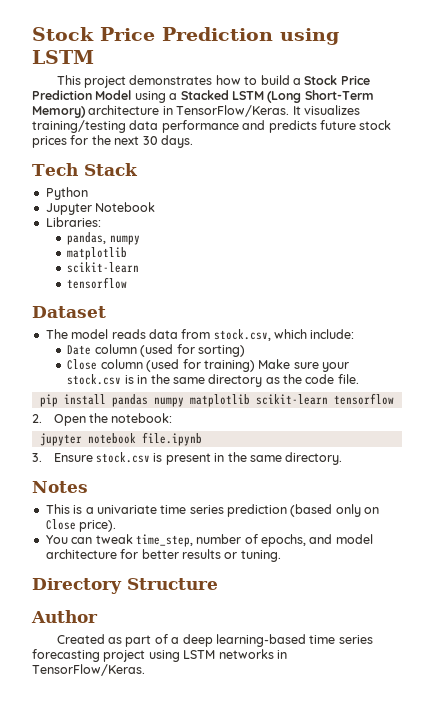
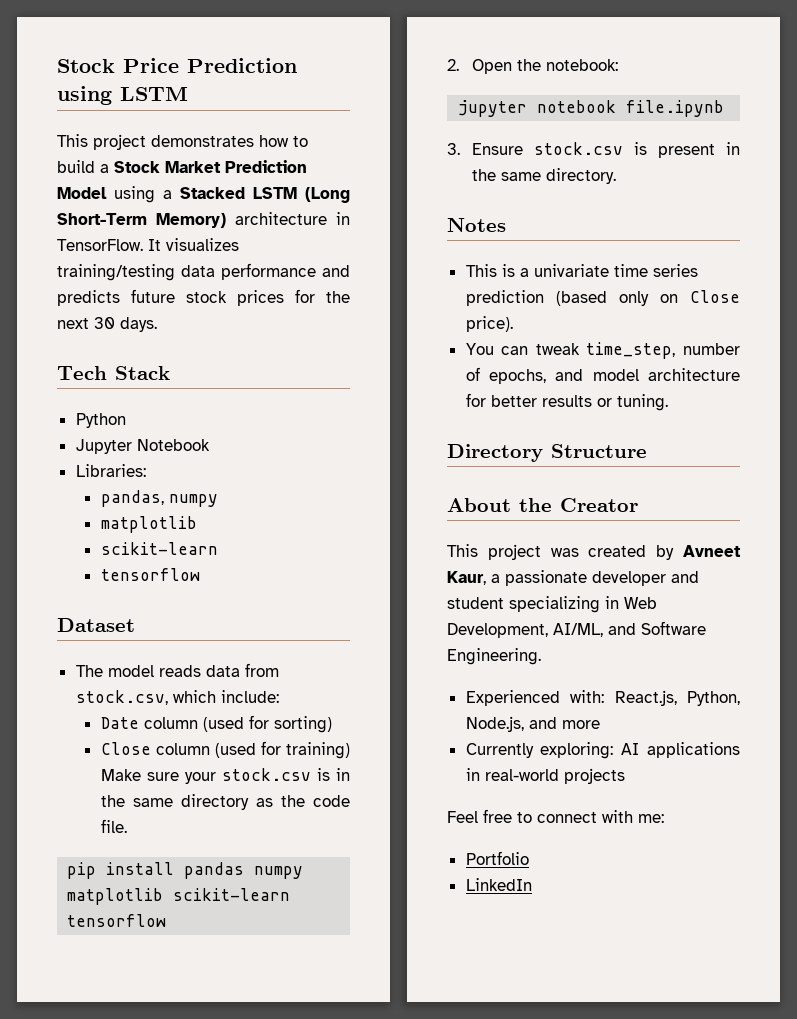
- This project demonstrates how to build a Stock Price Prediction Model using a Stacked LSTM (Long Short-Term Memory) architecture in TensorFlow/Keras.
+ This project demonstrates how to build a Stock Market Prediction Model using a Stacked LSTM (Long Short-Term Memory) architecture in TensorFlow.
- Author
- Created as part of a deep learning-based time series forecasting project using LSTM networks in TensorFlow/Keras.
+ About the Creator
+ This project was created by Avneet Kaur, a passionate developer and student specializing in Web Development, AI/ML, and Software Engineering.
+ Experienced with: React.js, Python, Node.js, and more
+ Currently exploring: AI applications in real-world projects
+ Feel free to connect with me:
+ Portfolio
+ LinkedIn

